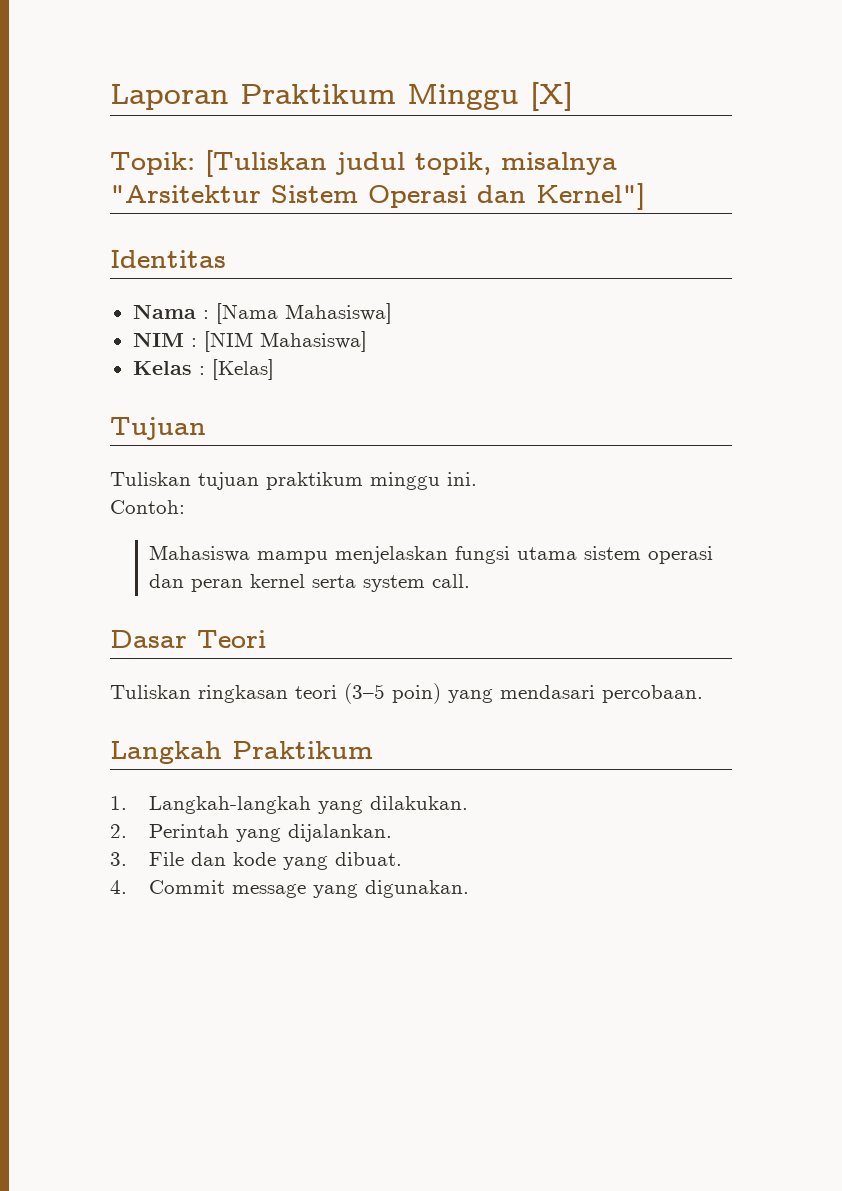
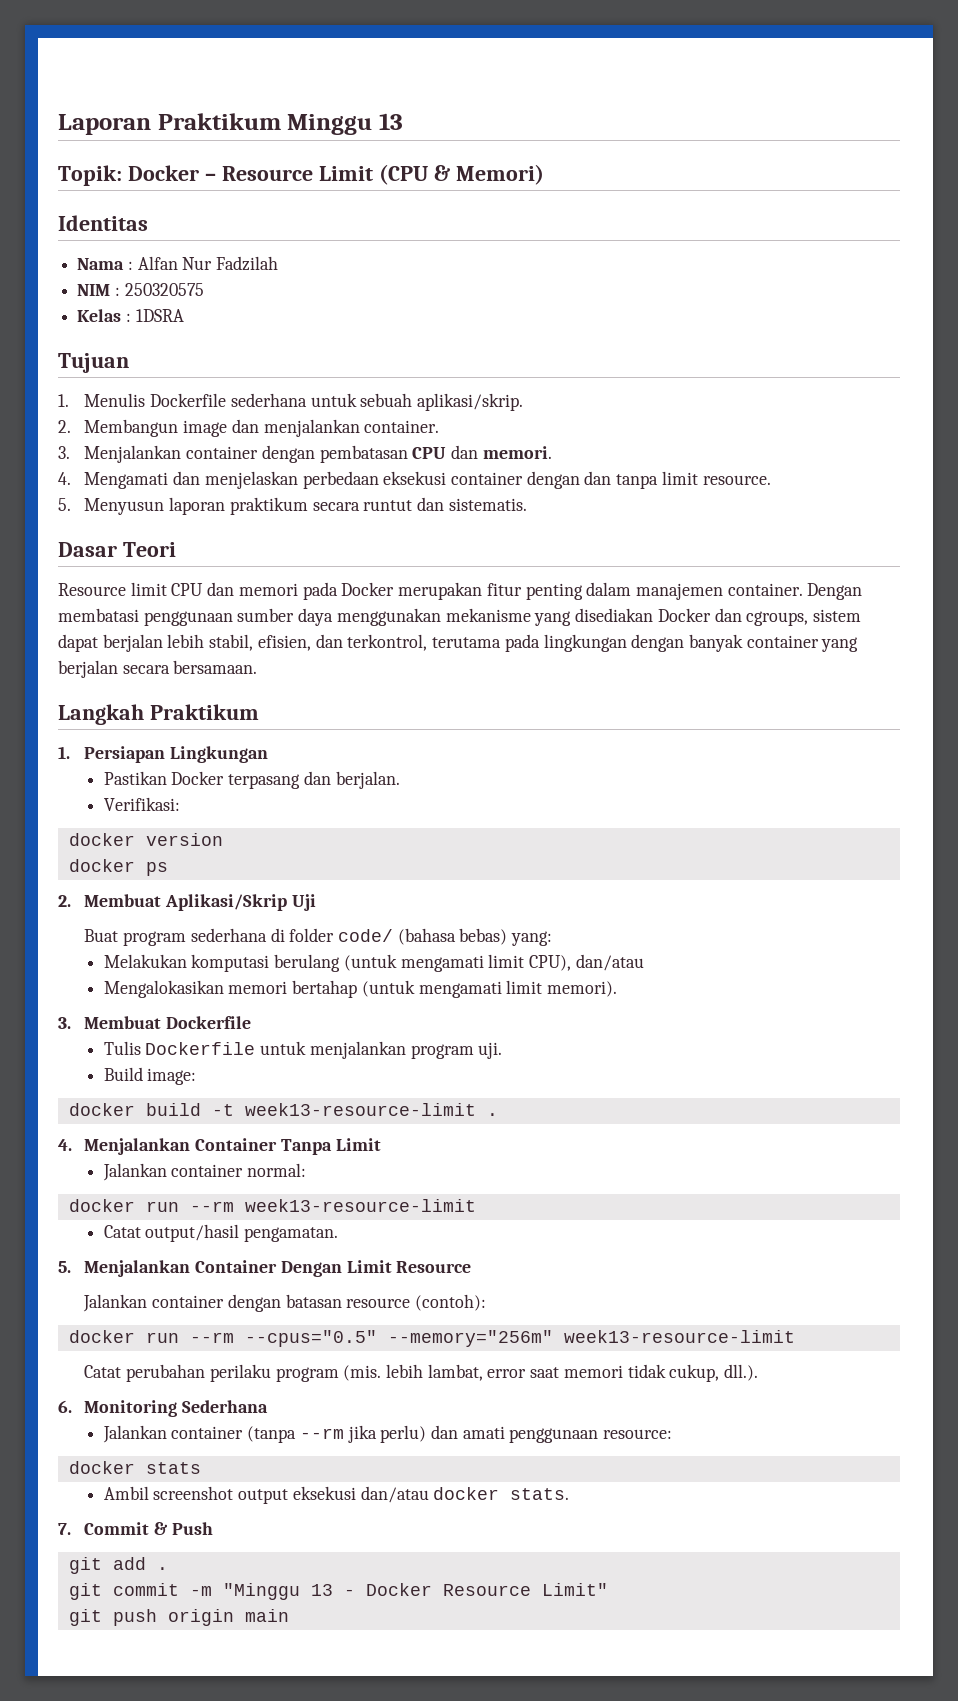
- Laporan Praktikum Minggu [X]
+ Laporan Praktikum Minggu 13
- Topik: [Tuliskan judul topik, misalnya "Arsitektur Sistem Operasi dan Kernel"]
+ Topik: Docker – Resource Limit (CPU & Memori)
- Nama : [Nama Mahasiswa]
+ Nama : Alfan Nur Fadzilah
- NIM : [NIM Mahasiswa]
+ NIM : 250320575
- Kelas : [Kelas]
+ Kelas : 1DSRA
- Tuliskan tujuan praktikum minggu ini.
- Contoh:
- Mahasiswa mampu menjelaskan fungsi utama sistem operasi dan peran kernel serta system call.
+ 1. Menulis Dockerfile sederhana untuk sebuah aplikasi/skrip.
+ 2. Membangun image dan menjalankan container.
+ 3. Menjalankan container dengan pembatasan CPU dan memori.
+ 4. Mengamati dan menjelaskan perbedaan eksekusi container dengan dan tanpa limit resource.
+ 5. Menyusun laporan praktikum secara runtut dan sistematis.
  Dasar Teori
- Tuliskan ringkasan teori (3–5 poin) yang mendasari percobaan.
+ Resource limit CPU dan memori pada Docker merupakan fitur penting dalam manajemen container. Dengan membatasi penggunaan sumber daya menggunakan mekanisme yang disediakan Docker dan cgroups, sistem dapat berjalan lebih stabil, efisien, dan terkontrol, terutama pada lingkungan dengan banyak container yang berjalan secara bersamaan.
  Langkah Praktikum
- 1. Langkah-langkah yang dilakukan.
- 2. Perintah yang dijalankan.
- 3. File dan kode yang dibuat.
- 4. Commit message yang digunakan.
+ 1. Persiapan Lingkungan
+ Pastikan Docker terpasang dan berjalan.
+ Verifikasi:
+ docker version
+ docker ps
+ 2. Membuat Aplikasi/Skrip Uji
+ Buat program sederhana di folder code/ (bahasa bebas) yang:
+ Melakukan komputasi berulang (untuk mengamati limit CPU), dan/atau
+ Mengalokasikan memori bertahap (untuk mengamati limit memori).
+ 3. Membuat Dockerfile
+ Tulis Dockerfile untuk menjalankan program uji.
+ Build image:
+ docker build -t week13-resource-limit .
+ 4. Menjalankan Container Tanpa Limit
+ Jalankan container normal:
+ docker run --rm week13-resource-limit
+ Catat output/hasil pengamatan.
+ 5. Menjalankan Container Dengan Limit Resource
+ Jalankan container dengan batasan resource (contoh):
+ docker run --rm --cpus="0.5" --memory="256m" week13-resource-limit
+ Catat perubahan perilaku program (mis. lebih lambat, error saat memori tidak cukup, dll.).
+ 6. Monitoring Sederhana
+ Jalankan container (tanpa --rm jika perlu) dan amati penggunaan resource:
+ docker stats
+ Ambil screenshot output eksekusi dan/atau docker stats.
+ 7. Commit & Push
+ git add .
+ git commit -m "Minggu 13 - Docker Resource Limit"
+ git push origin main

